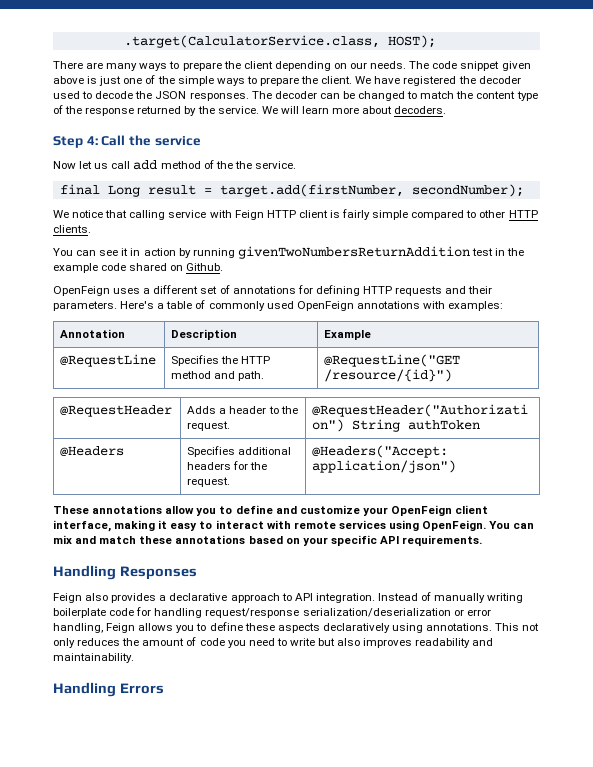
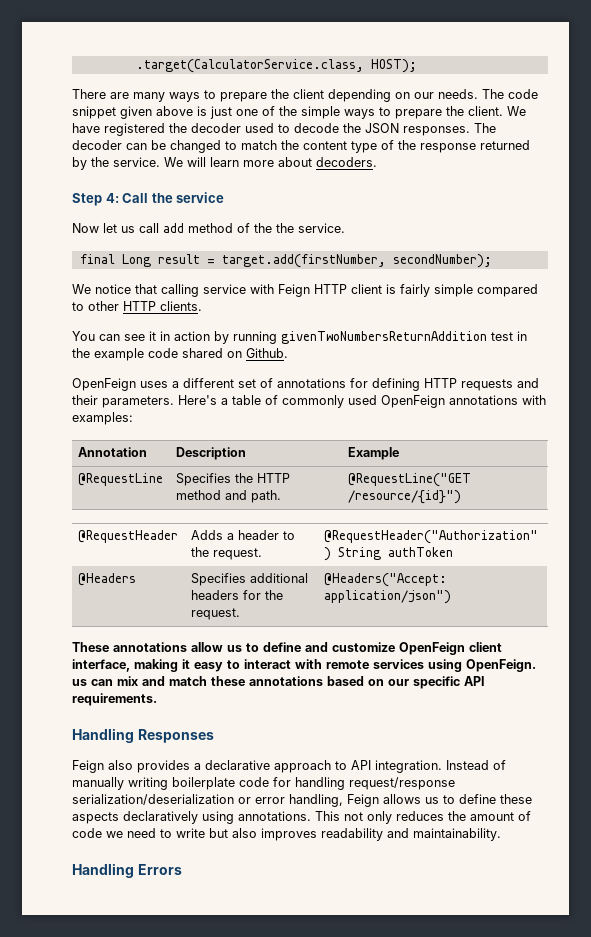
- These annotations allow you to define and customize your OpenFeign client interface, making it easy to interact with remote services using OpenFeign. You can mix and match these annotations based on your specific API requirements.
+ These annotations allow us to define and customize OpenFeign client interface, making it easy to interact with remote services using OpenFeign. us can mix and match these annotations based on our specific API requirements.
- Instead of manually writing boilerplate code for handling request/response serialization/deserialization or error handling, Feign allows you to define these aspects declaratively using annotations.
+ Instead of manually writing boilerplate code for handling request/response serialization/deserialization or error handling, Feign allows us to define these aspects declaratively using annotations.
- This not only reduces the amount of code you need to write but also improves readability and maintainability.
+ This not only reduces the amount of code we need to write but also improves readability and maintainability.

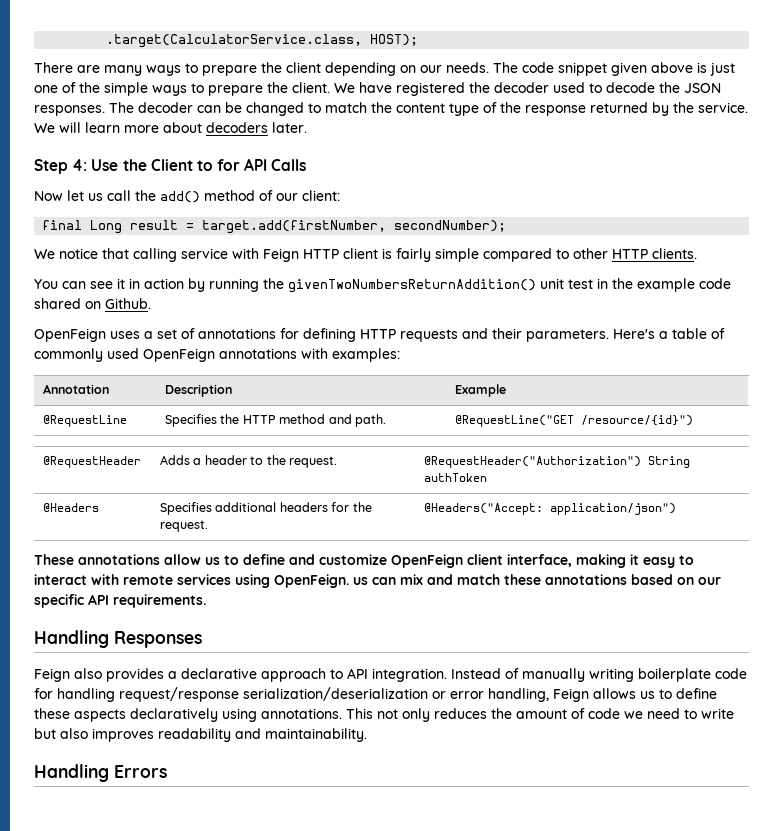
- We will learn more about decoders.
+ We will learn more about decoders later.
- Step 4: Call the service
- Now let us call add method of the the service.
+ Step 4: Use the Client to for API Calls
+ Now let us call the add() method of our client:
- You can see it in action by running givenTwoNumbersReturnAddition test in the example code shared on Github.
+ You can see it in action by running the givenTwoNumbersReturnAddition() unit test in the example code shared on Github.
- OpenFeign uses a different set of annotations for defining HTTP requests and their parameters.
+ OpenFeign uses a set of annotations for defining HTTP requests and their parameters.

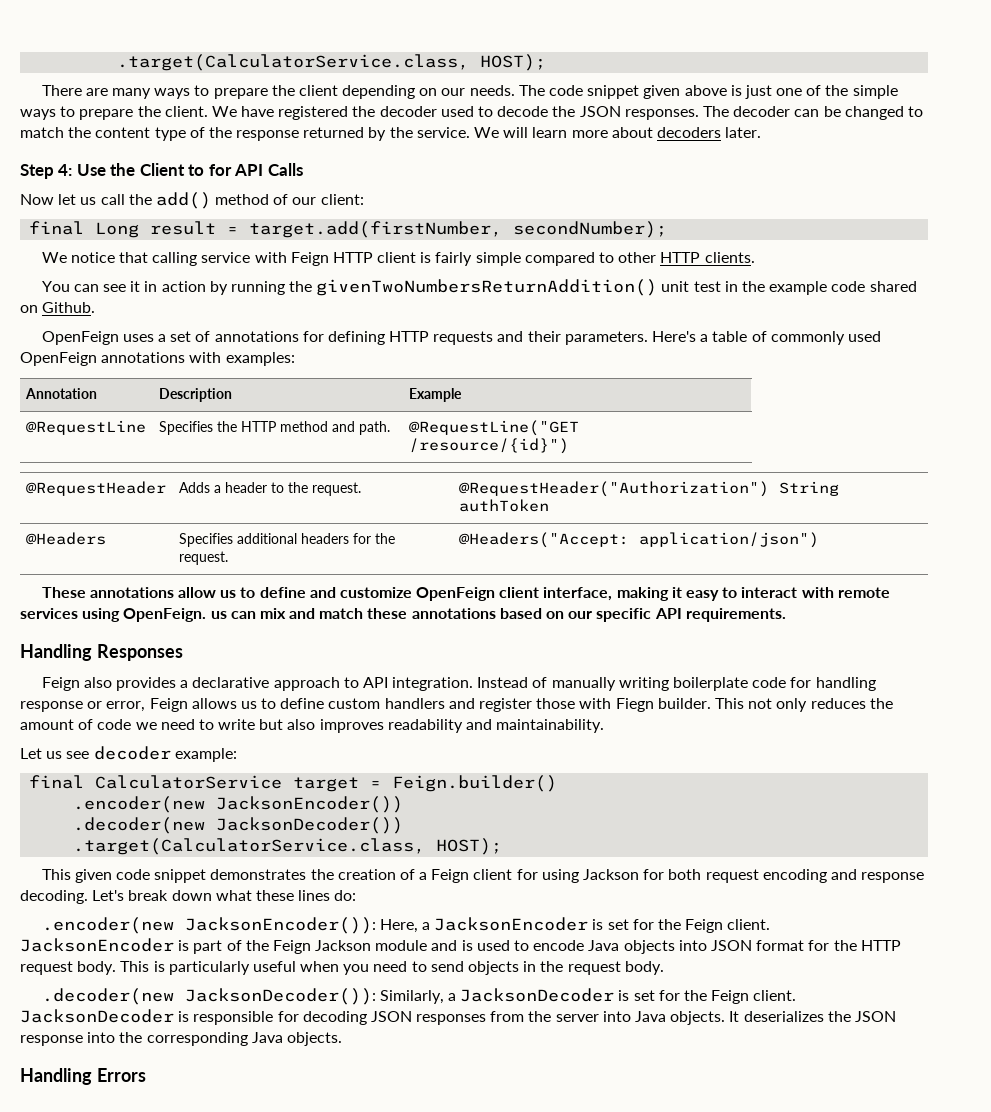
- Instead of manually writing boilerplate code for handling request/response serialization/deserialization or error handling, Feign allows us to define these aspects declaratively using annotations.
+ Instead of manually writing boilerplate code for handling response or error, Feign allows us to define custom handlers and register those with Fiegn builder.
+ Let us see decoder example:
+ final CalculatorService target = Feign.builder()
+ .encoder(new JacksonEncoder())
+ .decoder(new JacksonDecoder())
+ .target(CalculatorService.class, HOST);
+ This given code snippet demonstrates the creation of a Feign client for using Jackson for both request encoding and response decoding. Let's break down what these lines do:
+ .encoder(new JacksonEncoder()): Here, a JacksonEncoder is set for the Feign client. JacksonEncoder is part of the Feign Jackson module and is used to encode Java objects into JSON format for the HTTP request body. This is particularly useful when you need to send objects in the request body.
+ .decoder(new JacksonDecoder()): Similarly, a JacksonDecoder is set for the Feign client. JacksonDecoder is responsible for decoding JSON responses from the server into Java objects. It deserializes the JSON response into the corresponding Java objects.

